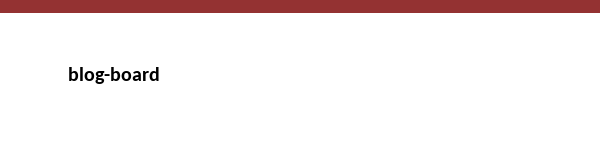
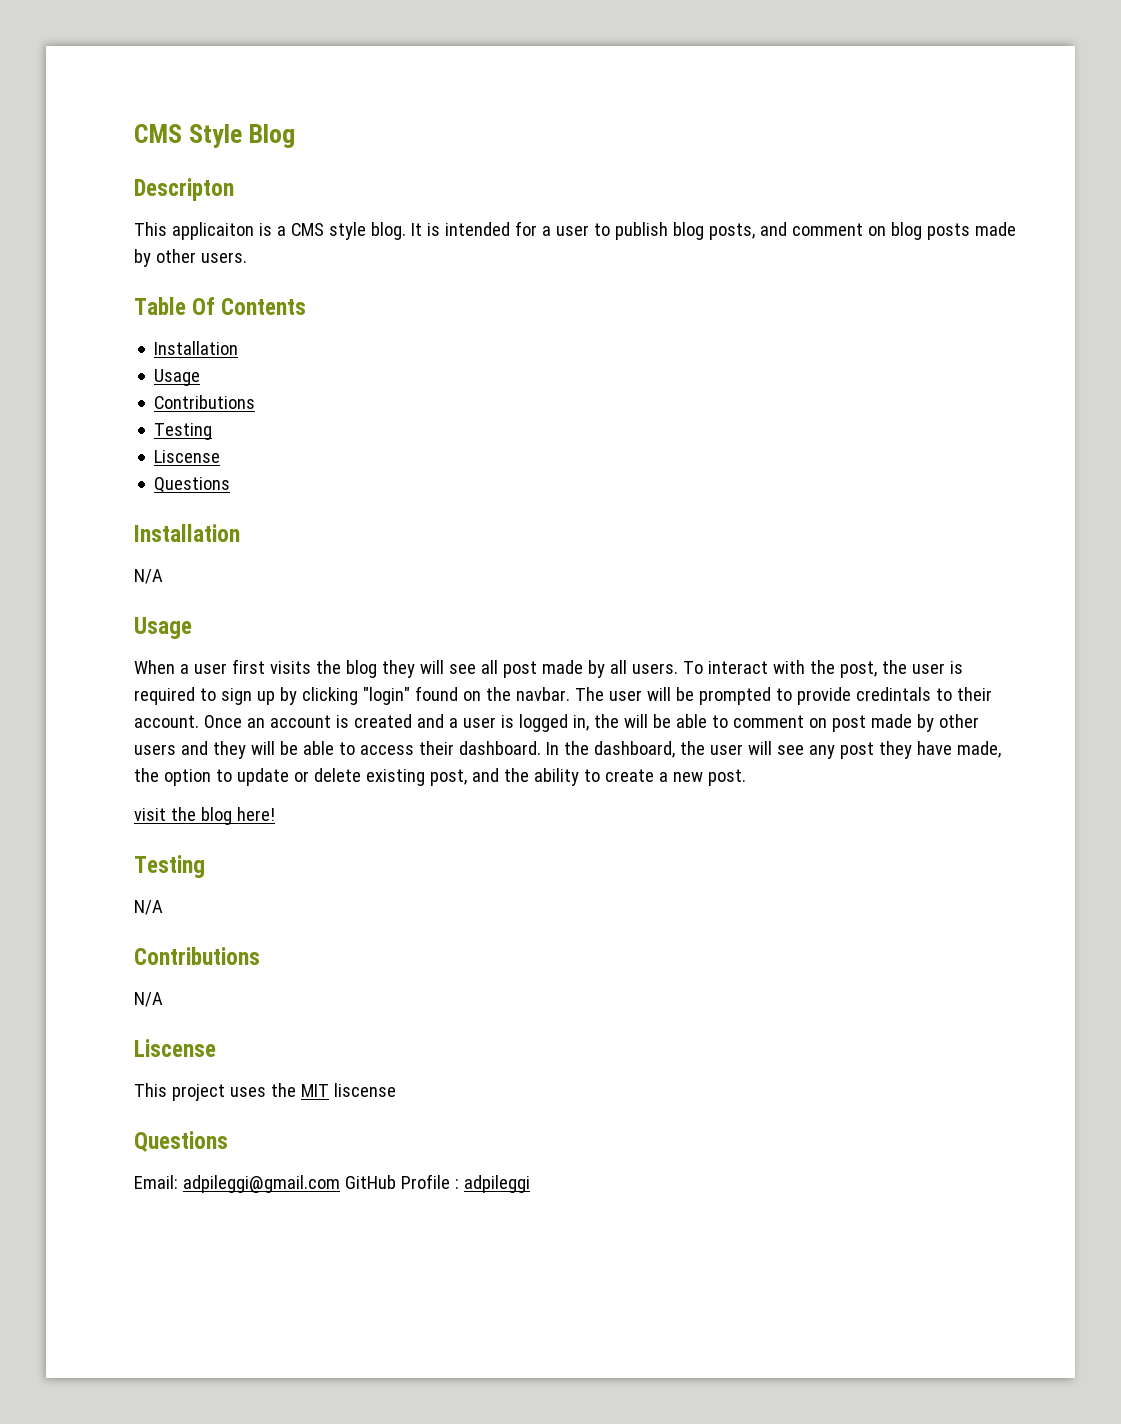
- blog-board
+ CMS Style Blog
+ Descripton
+ This applicaiton is a CMS style blog. It is intended for a user to publish blog posts, and comment on blog posts made by other users.
+ Table Of Contents
+ Installation
+ Usage
+ Contributions
+ Testing
+ Liscense
+ Questions
+ Installation
+ N/A
+ Usage
+ When a user first visits the blog they will see all post made by all users. To interact with the post, the user is required to sign up by clicking "login" found on the navbar. The user will be prompted to provide credintals to their account. Once an account is created and a user is logged in, the will be able to comment on post made by other users and they will be able to access their dashboard. In the dashboard, the user will see any post they have made, the option to update or delete existing post, and the ability to create a new post.
+ visit the blog here!
+ Testing
+ N/A
+ Contributions
+ N/A
+ Liscense
+ This project uses the MIT liscense
+ Questions
+ Email: adpileggi@gmail.com GitHub Profile : adpileggi

